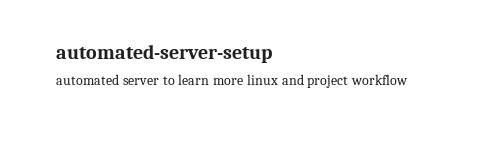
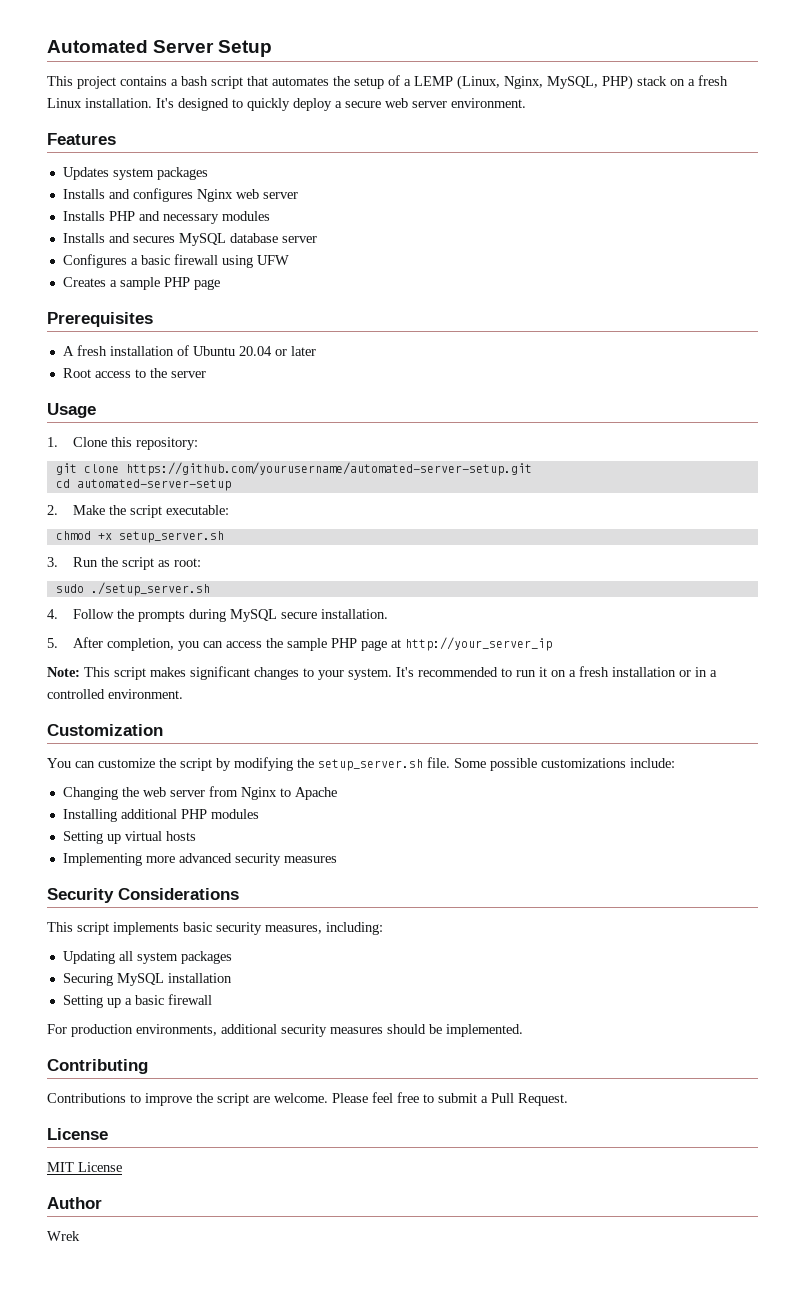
- automated-server-setup
- automated server to learn more linux and project workflow
+ Automated Server Setup
+ This project contains a bash script that automates the setup of a LEMP (Linux, Nginx, MySQL, PHP) stack on a fresh Linux installation. It's designed to quickly deploy a secure web server environment.
+ Features
+ Updates system packages
+ Installs and configures Nginx web server
+ Installs PHP and necessary modules
+ Installs and secures MySQL database server
+ Configures a basic firewall using UFW
+ Creates a sample PHP page
+ Prerequisites
+ A fresh installation of Ubuntu 20.04 or later
+ Root access to the server
+ Usage
+ 1. Clone this repository:
+ git clone https://github.com/yourusername/automated-server-setup.git
+ cd automated-server-setup
+ 2. Make the script executable:
+ chmod +x setup_server.sh
+ 3. Run the script as root:
+ sudo ./setup_server.sh
+ 4. Follow the prompts during MySQL secure installation.
+ 5. After completion, you can access the sample PHP page at http://your_server_ip
+ Note: This script makes significant changes to your system. It's recommended to run it on a fresh installation or in a controlled environment.
+ Customization
+ You can customize the script by modifying the setup_server.sh file. Some possible customizations include:
+ Changing the web server from Nginx to Apache
+ Installing additional PHP modules
+ Setting up virtual hosts
+ Implementing more advanced security measures
+ Security Considerations
+ This script implements basic security measures, including:
+ Updating all system packages
+ Securing MySQL installation
+ Setting up a basic firewall
+ For production environments, additional security measures should be implemented.
+ Contributing
+ Contributions to improve the script are welcome. Please feel free to submit a Pull Request.
+ License
+ MIT License
+ Author
+ Wrek

